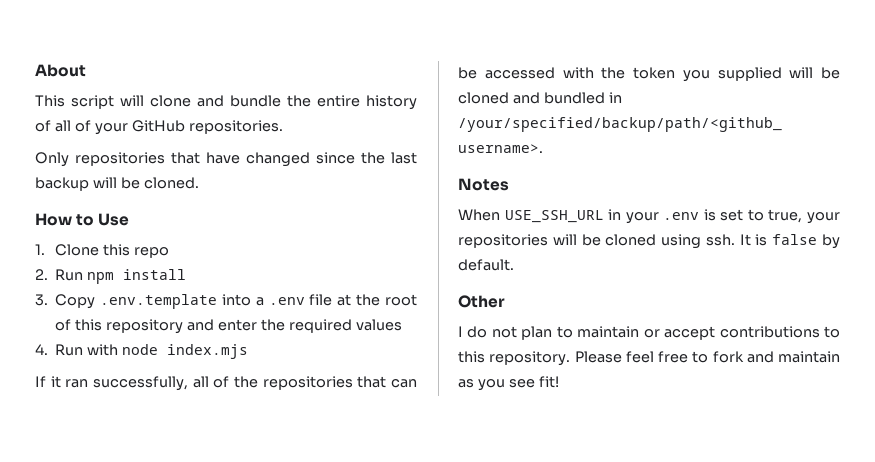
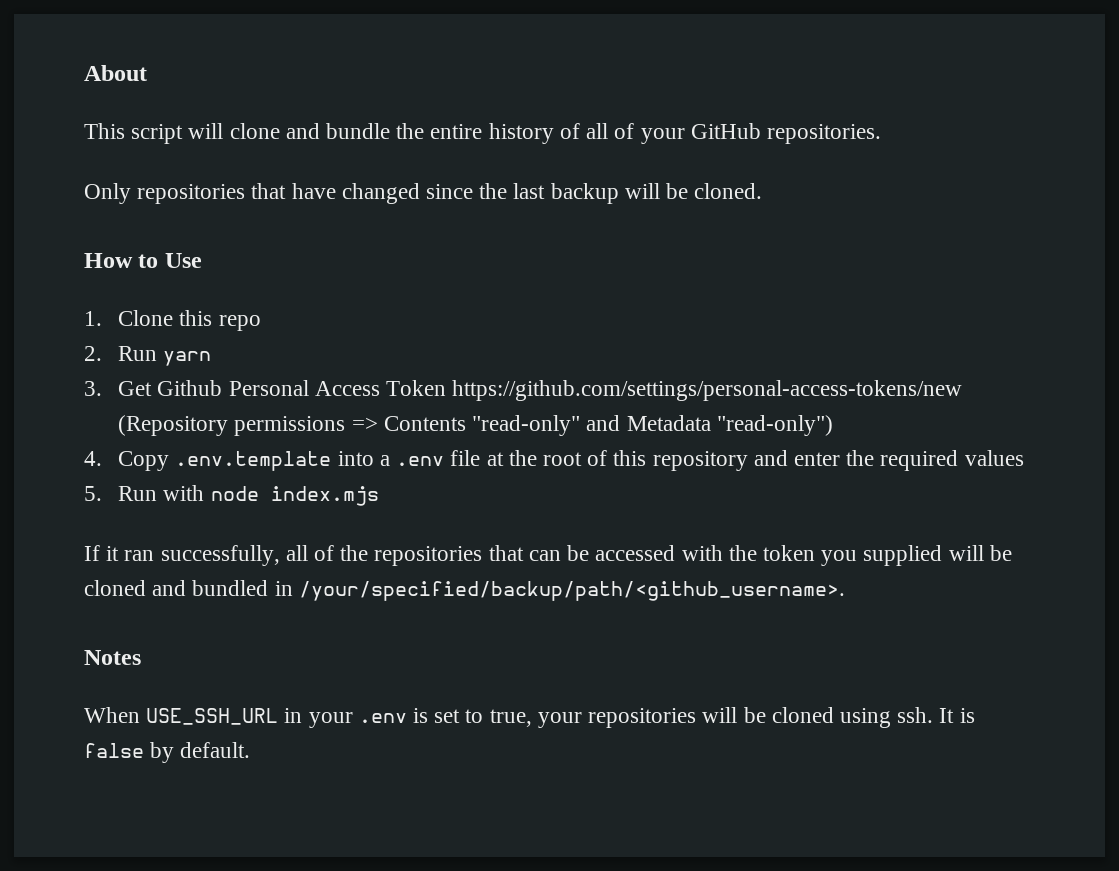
- 2. Run npm install
- 3. Copy .env.template into a .env file at the root of this repository and enter the required values
+ 2. Run yarn
+ 3. Get Github Personal Access Token https://github.com/settings/personal-access-tokens/new (Repository permissions => Contents "read-only" and Metadata "read-only")
+ 4. Copy .env.template into a .env file at the root of this repository and enter the required values
- 4. Run with node index.mjs
+ 5. Run with node index.mjs
- Other
- I do not plan to maintain or accept contributions to this repository. Please feel free to fork and maintain as you see fit!

